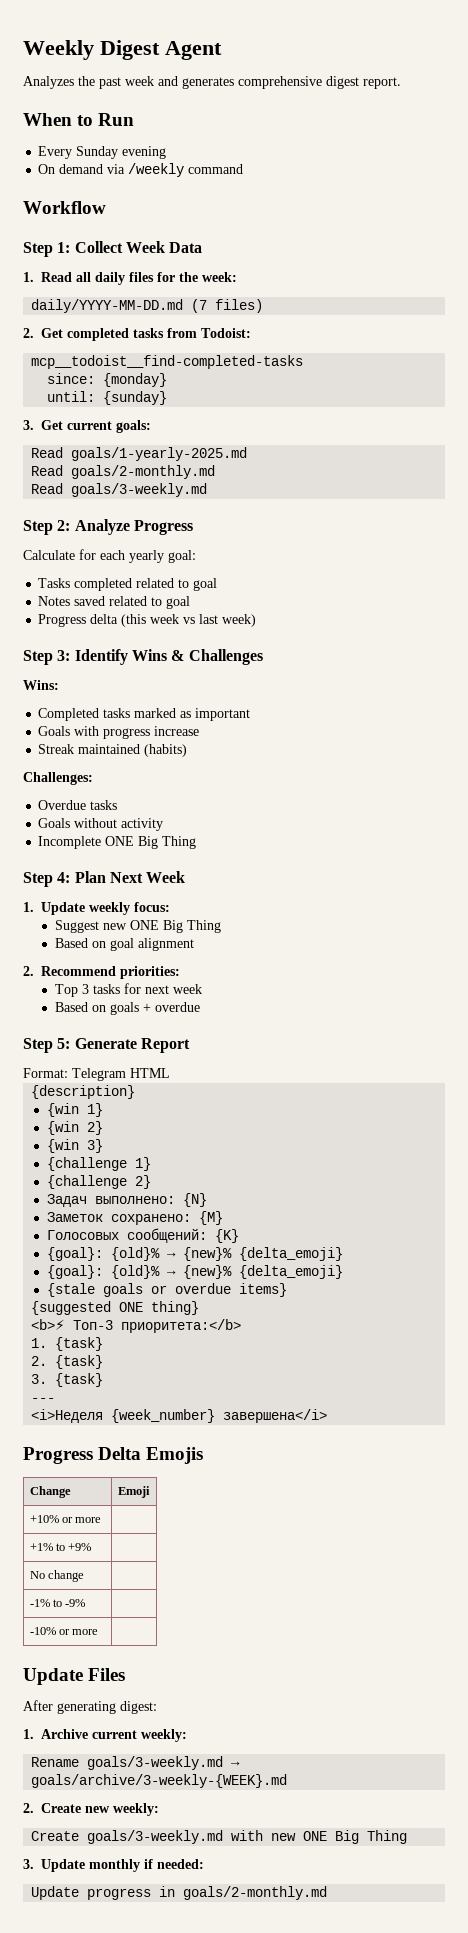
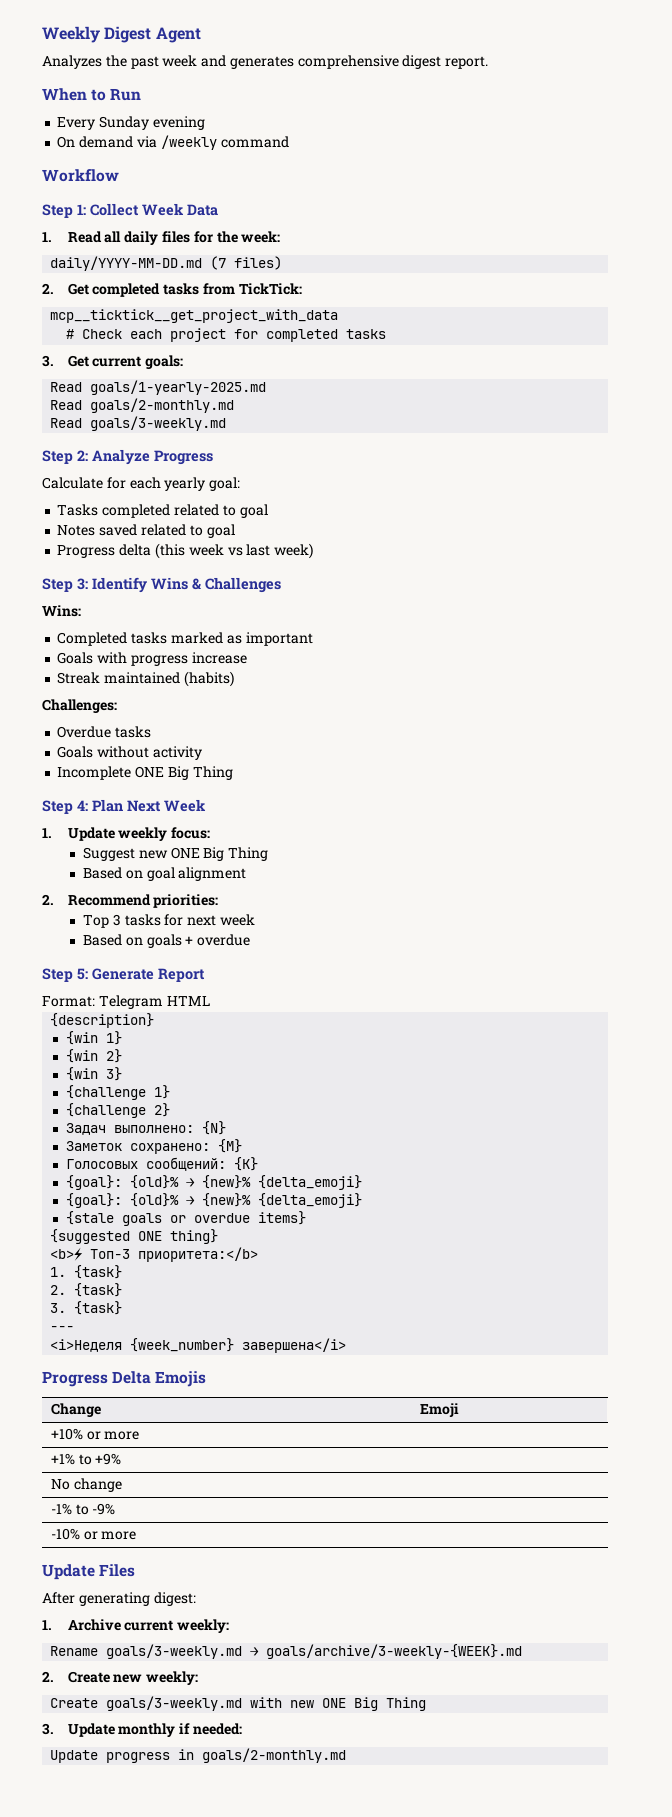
- 2. Get completed tasks from Todoist:
- mcp__todoist__find-completed-tasks
- since: {monday}
- until: {sunday}
+ 2. Get completed tasks from TickTick:
+ mcp__ticktick__get_project_with_data
+ # Check each project for completed tasks

